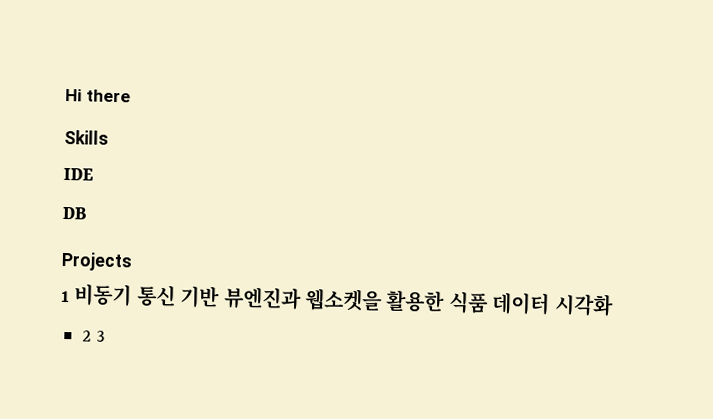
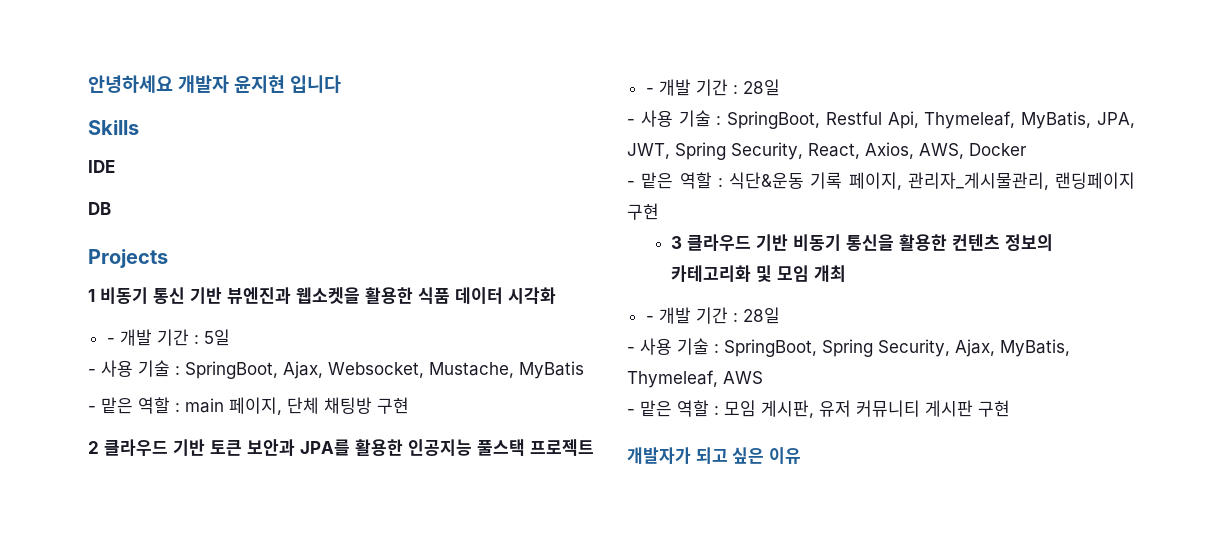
- Hi there
+ 안녕하세요 개발자 윤지현 입니다
- 2 3
+ - 개발 기간 : 5일
+ - 사용 기술 : SpringBoot, Ajax, Websocket, Mustache, MyBatis
+ - 맡은 역할 : main 페이지, 단체 채팅방 구현
+ 2 클라우드 기반 토큰 보안과 JPA를 활용한 인공지능 풀스택 프로젝트
+ - 개발 기간 : 28일
+ - 사용 기술 : SpringBoot, Restful Api, Thymeleaf, MyBatis, JPA, JWT, Spring Security, React, Axios, AWS, Docker
+ - 맡은 역할 : 식단&운동 기록 페이지, 관리자_게시물관리, 랜딩페이지 구현
+ 3 클라우드 기반 비동기 통신을 활용한 컨텐츠 정보의 카테고리화 및 모임 개최
+ - 개발 기간 : 28일
+ - 사용 기술 : SpringBoot, Spring Security, Ajax, MyBatis, Thymeleaf, AWS
+ - 맡은 역할 : 모임 게시판, 유저 커뮤니티 게시판 구현
+ 개발자가 되고 싶은 이유

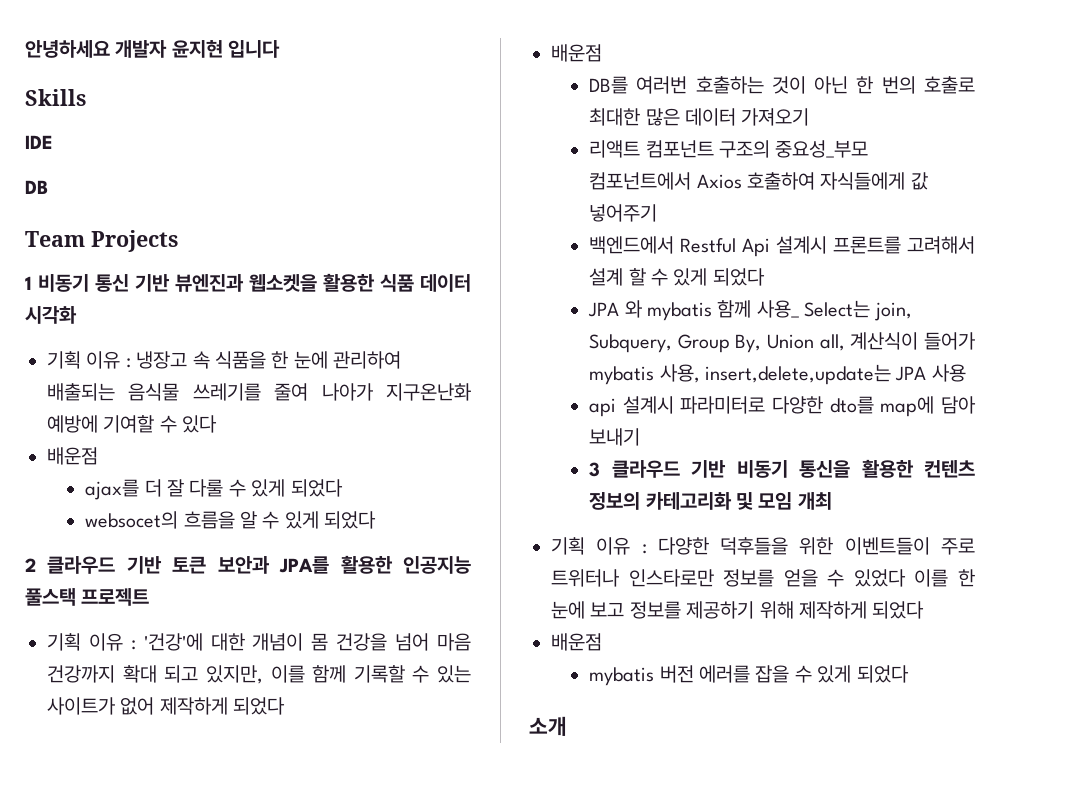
- Projects
+ Team Projects
- - 개발 기간 : 5일
- - 사용 기술 : SpringBoot, Ajax, Websocket, Mustache, MyBatis
- - 맡은 역할 : main 페이지, 단체 채팅방 구현
+ 기획 이유 : 냉장고 속 식품을 한 눈에 관리하여 배출되는 음식물 쓰레기를 줄여 나아가 지구온난화 예방에 기여할 수 있다
+ 배운점
+ ajax를 더 잘 다룰 수 있게 되었다
+ websocet의 흐름을 알 수 있게 되었다
  2 클라우드 기반 토큰 보안과 JPA를 활용한 인공지능 풀스택 프로젝트
- - 개발 기간 : 28일
- - 사용 기술 : SpringBoot, Restful Api, Thymeleaf, MyBatis, JPA, JWT, Spring Security, React, Axios, AWS, Docker
- - 맡은 역할 : 식단&운동 기록 페이지, 관리자_게시물관리, 랜딩페이지 구현
+ 기획 이유 : '건강'에 대한 개념이 몸 건강을 넘어 마음 건강까지 확대 되고 있지만, 이를 함께 기록할 수 있는 사이트가 없어 제작하게 되었다
+ 배운점
+ DB를 여러번 호출하는 것이 아닌 한 번의 호출로 최대한 많은 데이터 가져오기
+ 리액트 컴포넌트 구조의 중요성_부모 컴포넌트에서 Axios 호출하여 자식들에게 값 넣어주기
+ 백엔드에서 Restful Api 설계시 프론트를 고려해서 설계 할 수 있게 되었다
+ JPA 와 mybatis 함께 사용_ Select는 join, Subquery, Group By, Union all, 계산식이 들어가 mybatis 사용, insert,delete,update는 JPA 사용
+ api 설계시 파라미터로 다양한 dto를 map에 담아 보내기
  3 클라우드 기반 비동기 통신을 활용한 컨텐츠 정보의 카테고리화 및 모임 개최
- - 개발 기간 : 28일
- - 사용 기술 : SpringBoot, Spring Security, Ajax, MyBatis, Thymeleaf, AWS
- - 맡은 역할 : 모임 게시판, 유저 커뮤니티 게시판 구현
- 개발자가 되고 싶은 이유
+ 기획 이유 : 다양한 덕후들을 위한 이벤트들이 주로 트위터나 인스타로만 정보를 얻을 수 있었다 이를 한 눈에 보고 정보를 제공하기 위해 제작하게 되었다
+ 배운점
+ mybatis 버전 에러를 잡을 수 있게 되었다
+ 소개

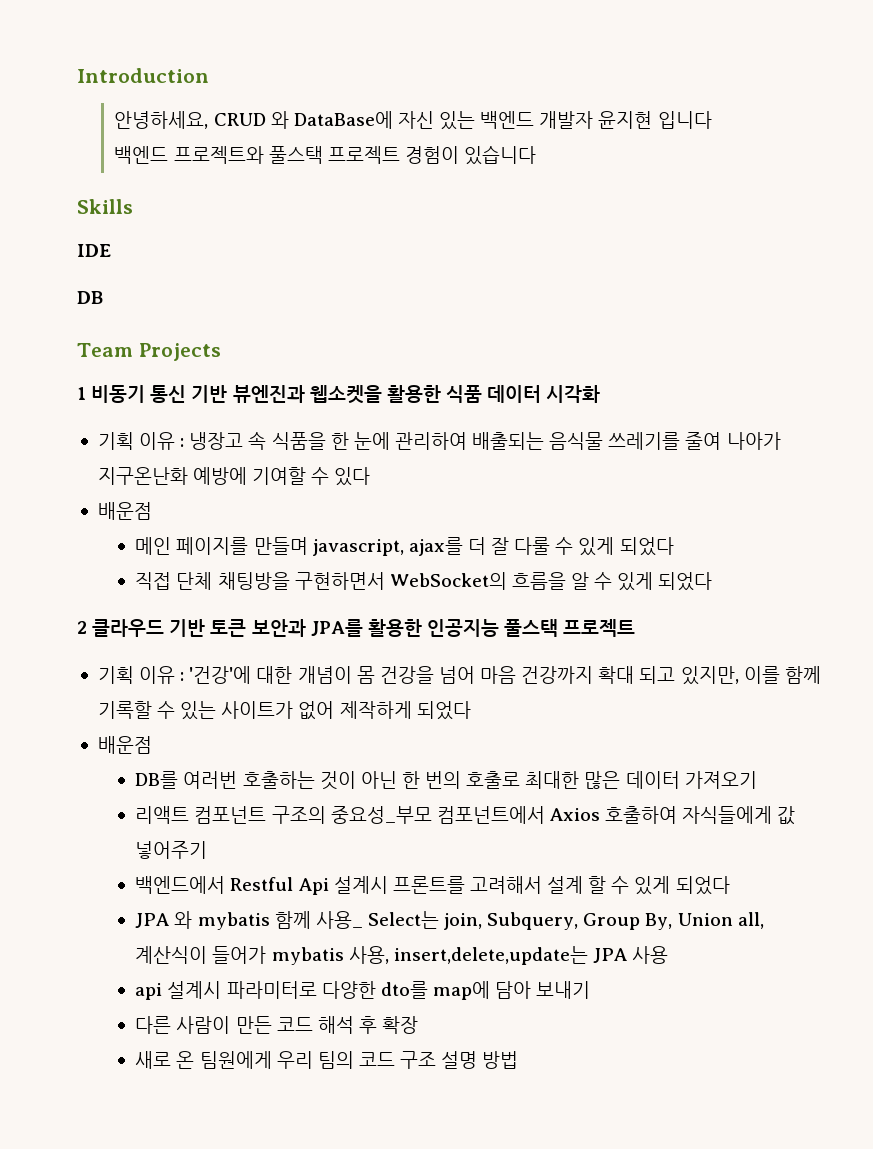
- 안녕하세요 개발자 윤지현 입니다
+ Introduction
+ 안녕하세요, CRUD 와 DataBase에 자신 있는 백엔드 개발자 윤지현 입니다
+ 백엔드 프로젝트와 풀스택 프로젝트 경험이 있습니다
- ajax를 더 잘 다룰 수 있게 되었다
+ 메인 페이지를 만들며 javascript, ajax를 더 잘 다룰 수 있게 되었다
- websocet의 흐름을 알 수 있게 되었다
+ 직접 단체 채팅방을 구현하면서 WebSocket의 흐름을 알 수 있게 되었다
- 3 클라우드 기반 비동기 통신을 활용한 컨텐츠 정보의 카테고리화 및 모임 개최
- 기획 이유 : 다양한 덕후들을 위한 이벤트들이 주로 트위터나 인스타로만 정보를 얻을 수 있었다 이를 한 눈에 보고 정보를 제공하기 위해 제작하게 되었다
- 배운점
- mybatis 버전 에러를 잡을 수 있게 되었다
- 소개
+ 다른 사람이 만든 코드 해석 후 확장
+ 새로 온 팀원에게 우리 팀의 코드 구조 설명 방법

